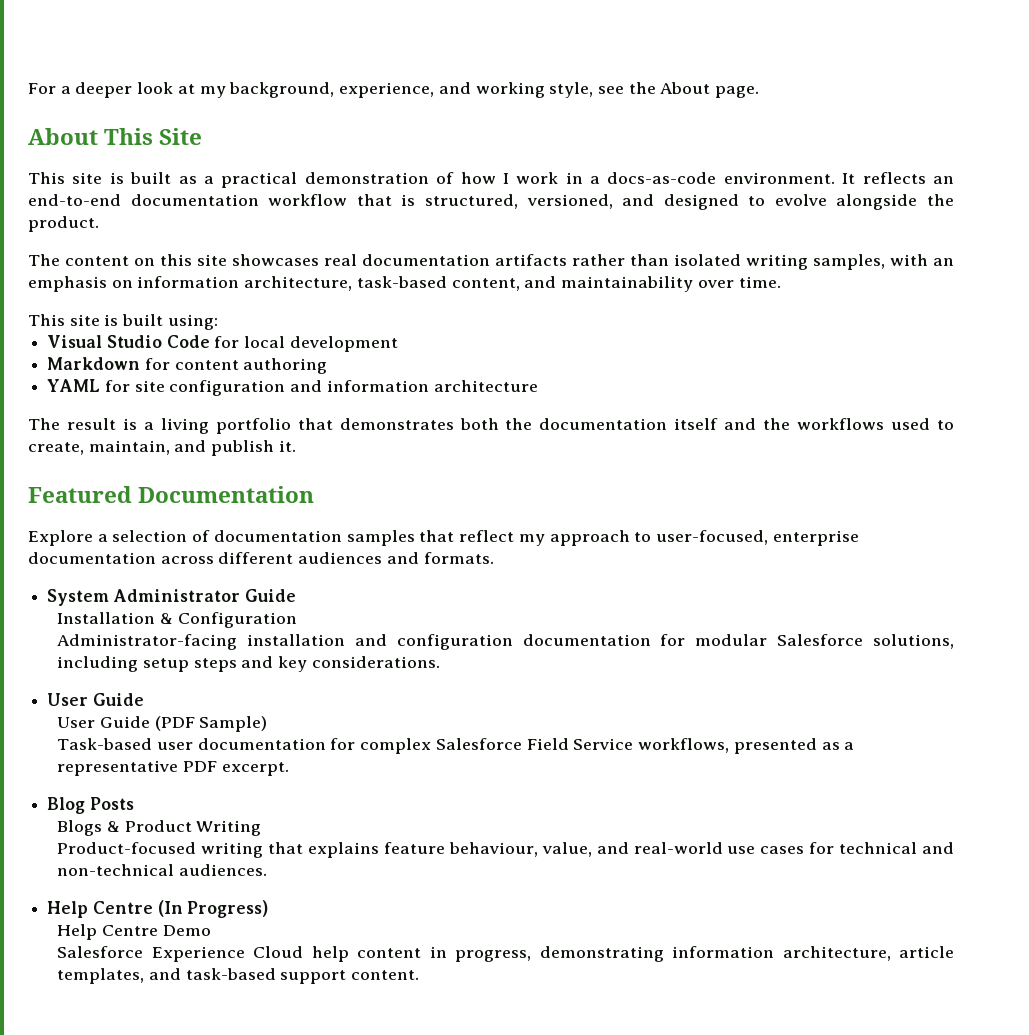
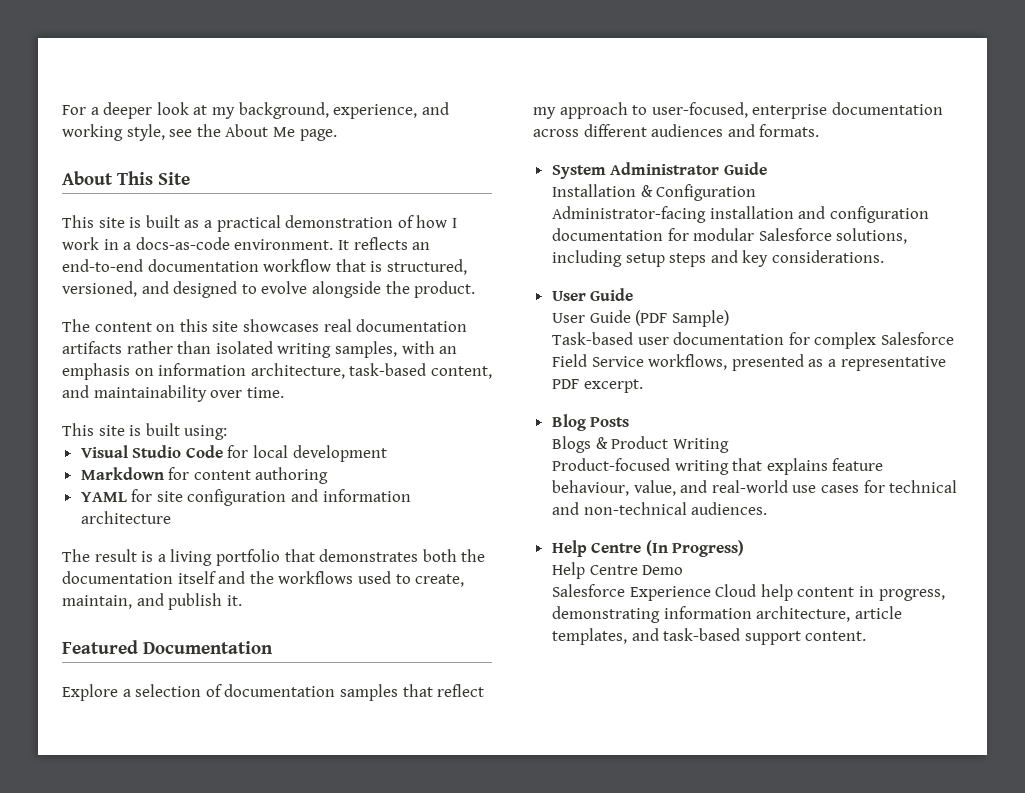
- For a deeper look at my background, experience, and working style, see the About page.
+ For a deeper look at my background, experience, and working style, see the About Me page.

